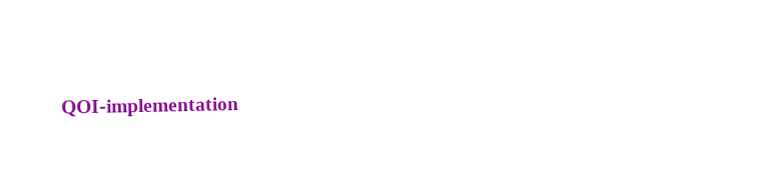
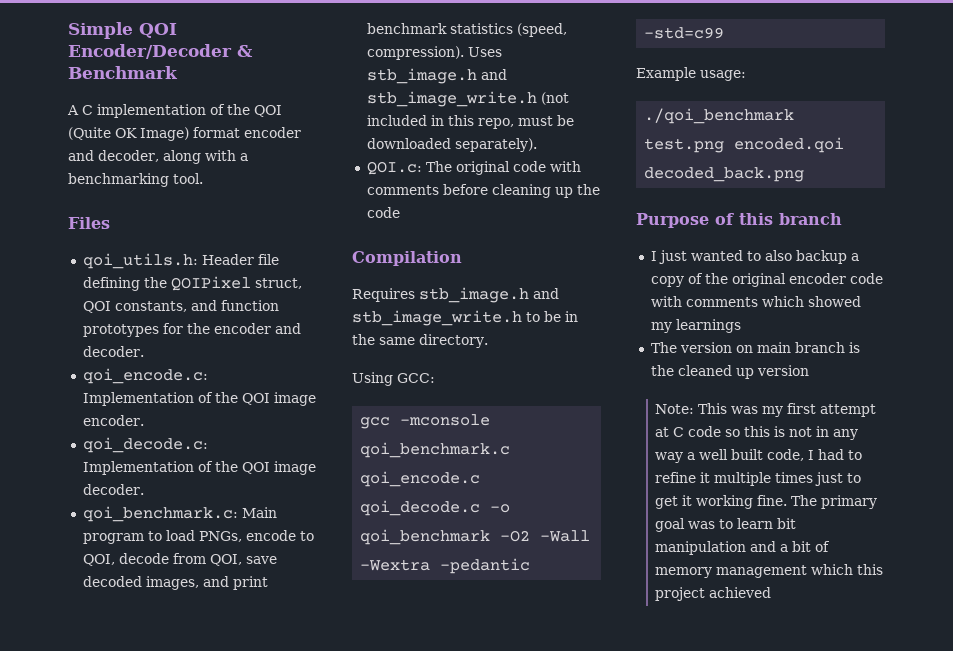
- QOI-implementation
+ Simple QOI Encoder/Decoder & Benchmark
+ A C implementation of the QOI (Quite OK Image) format encoder and decoder, along with a benchmarking tool.
+ Files
+ qoi_utils.h: Header file defining the QOIPixel struct, QOI constants, and function prototypes for the encoder and decoder.
+ qoi_encode.c: Implementation of the QOI image encoder.
+ qoi_decode.c: Implementation of the QOI image decoder.
+ qoi_benchmark.c: Main program to load PNGs, encode to QOI, decode from QOI, save decoded images, and print benchmark statistics (speed, compression). Uses stb_image.h and stb_image_write.h (not included in this repo, must be downloaded separately).
+ QOI.c: The original code with comments before cleaning up the code
+ Compilation
+ Requires stb_image.h and stb_image_write.h to be in the same directory.
+ Using GCC:
+ gcc -mconsole qoi_benchmark.c qoi_encode.c qoi_decode.c -o qoi_benchmark -O2 -Wall -Wextra -pedantic -std=c99
+ Example usage:
+ ./qoi_benchmark test.png encoded.qoi decoded_back.png
+ Purpose of this branch
+ I just wanted to also backup a copy of the original encoder code with comments which showed my learnings
+ The version on main branch is the cleaned up version
+ Note: This was my first attempt at C code so this is not in any way a well built code, I had to refine it multiple times just to get it working fine. The primary goal was to learn bit manipulation and a bit of memory management which this project achieved

